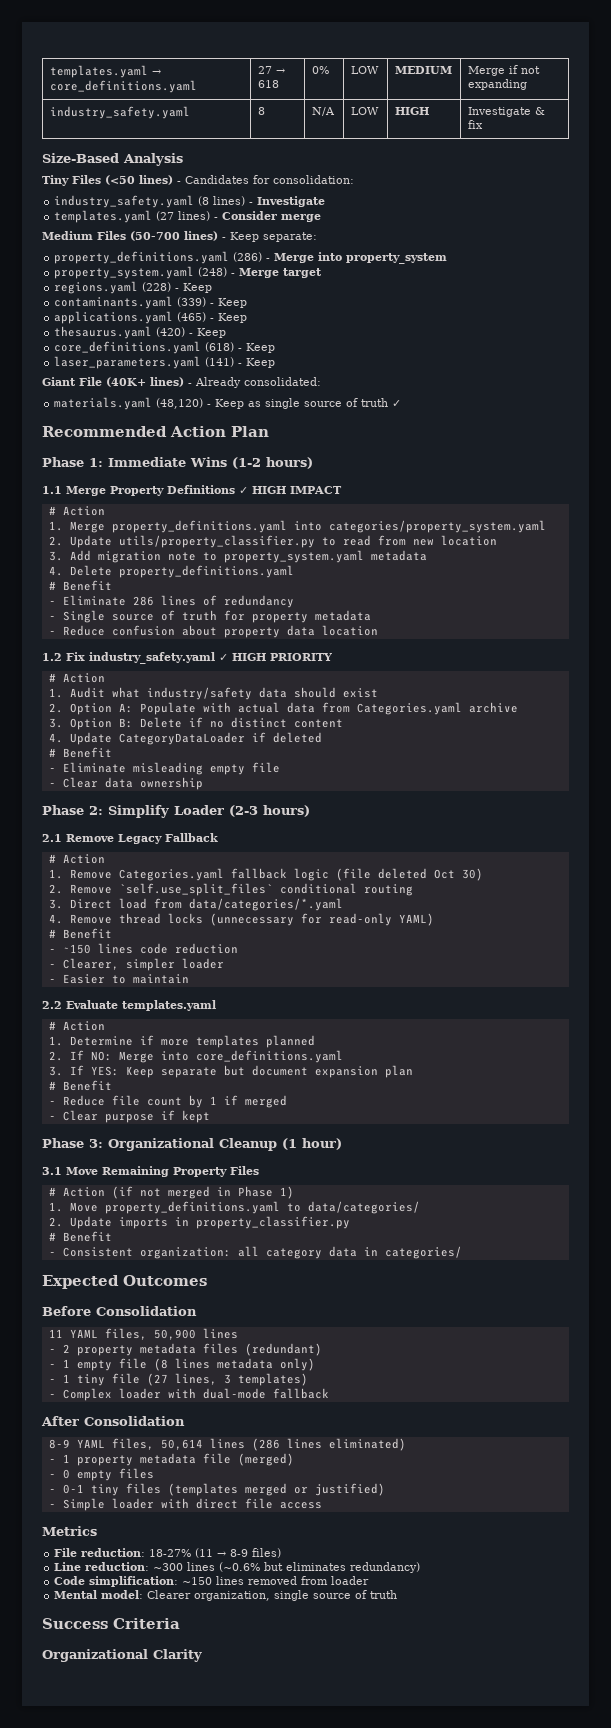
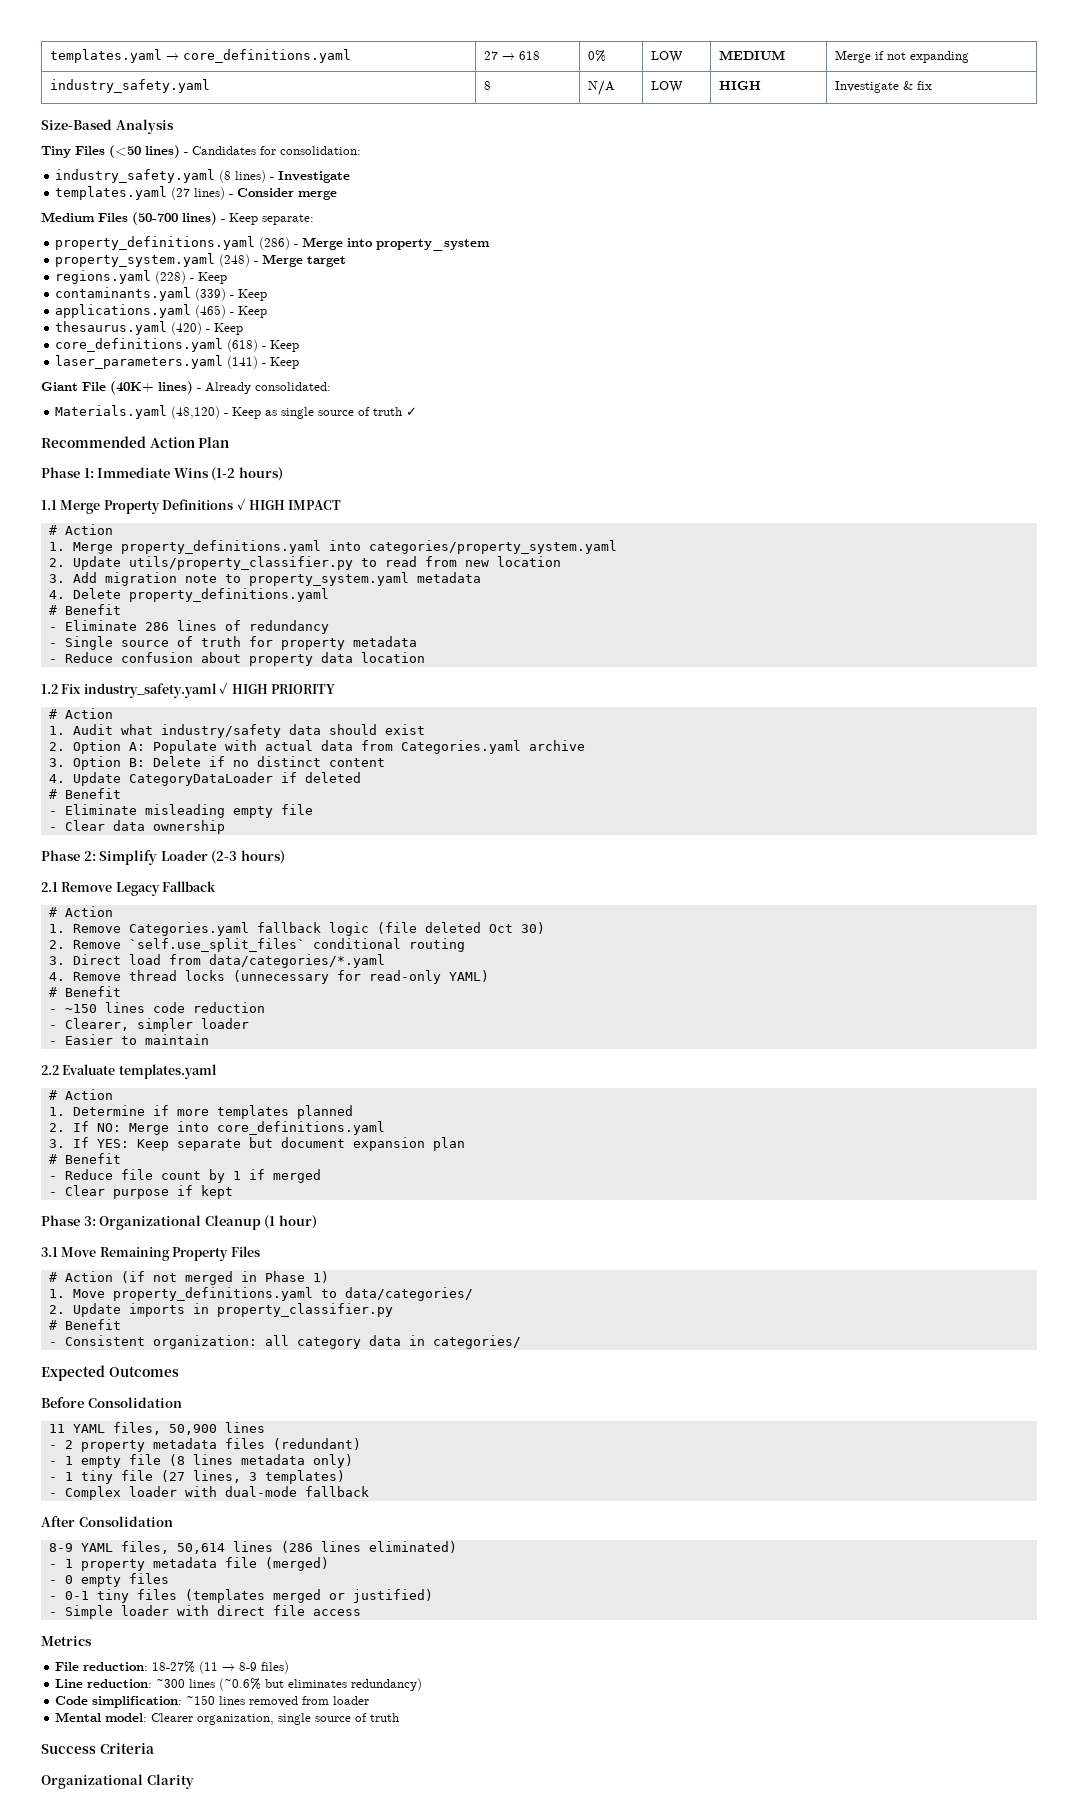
- materials.yaml (48,120) - Keep as single source of truth ✓
+ Materials.yaml (48,120) - Keep as single source of truth ✓

